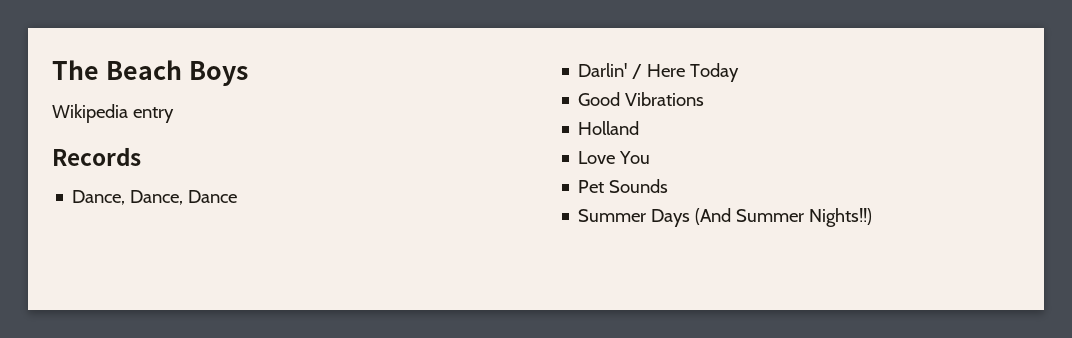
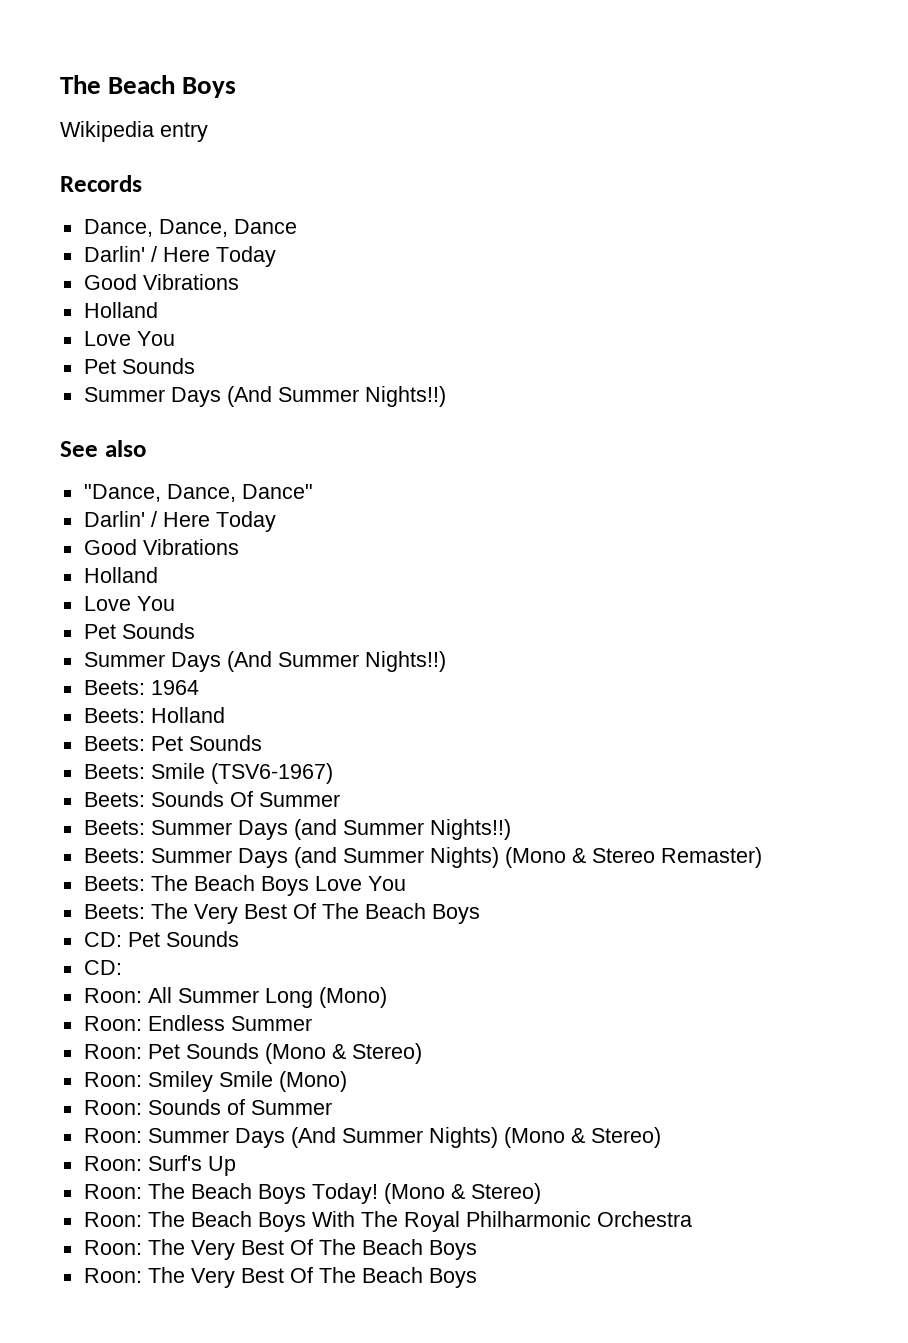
+ See also
+ "Dance, Dance, Dance"
+ Darlin' / Here Today
+ Good Vibrations
+ Holland
+ Love You
+ Pet Sounds
+ Summer Days (And Summer Nights!!)
+ Beets: 1964
+ Beets: Holland
+ Beets: Pet Sounds
+ Beets: Smile (TSV6-1967)
+ Beets: Sounds Of Summer
+ Beets: Summer Days (and Summer Nights!!)
+ Beets: Summer Days (and Summer Nights) (Mono & Stereo Remaster)
+ Beets: The Beach Boys Love You
+ Beets: The Very Best Of The Beach Boys
+ CD: Pet Sounds
+ CD:
+ Roon: All Summer Long (Mono)
+ Roon: Endless Summer
+ Roon: Pet Sounds (Mono & Stereo)
+ Roon: Smiley Smile (Mono)
+ Roon: Sounds of Summer
+ Roon: Summer Days (And Summer Nights) (Mono & Stereo)
+ Roon: Surf's Up
+ Roon: The Beach Boys Today! (Mono & Stereo)
+ Roon: The Beach Boys With The Royal Philharmonic Orchestra
+ Roon: The Very Best Of The Beach Boys
+ Roon: The Very Best Of The Beach Boys

